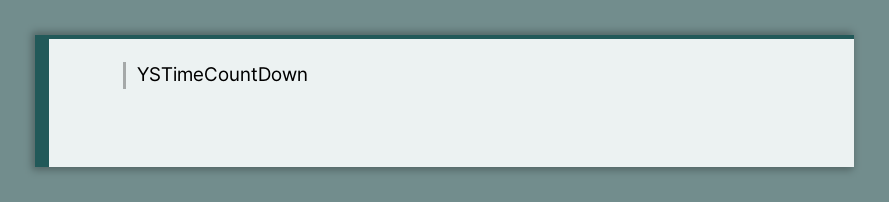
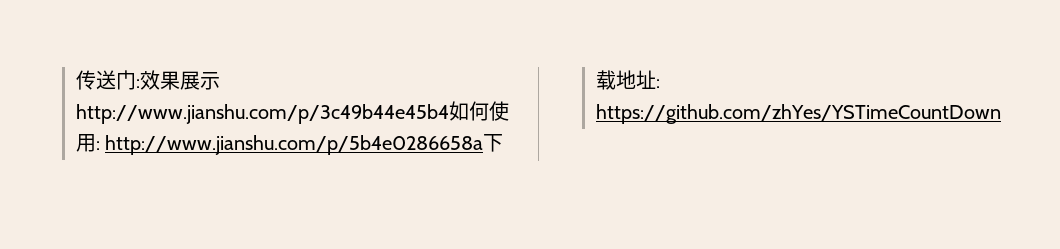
- YSTimeCountDown
+ 传送门:效果展示http://www.jianshu.com/p/3c49b44e45b4如何使用: http://www.jianshu.com/p/5b4e0286658a下载地址: https://github.com/zhYes/YSTimeCountDown

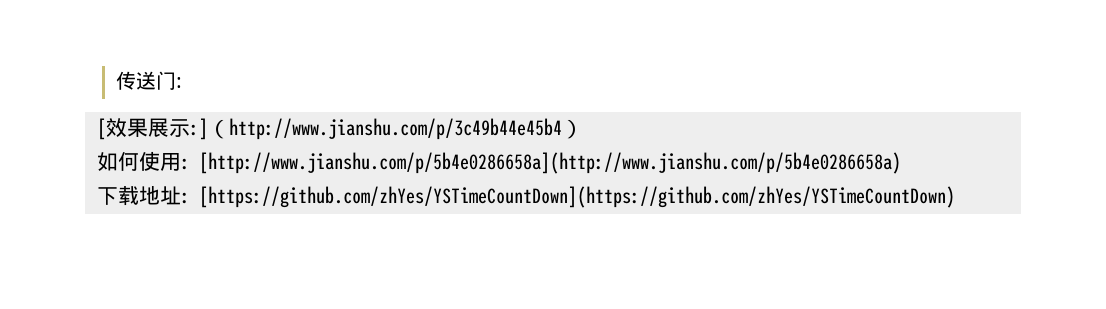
- 传送门:效果展示http://www.jianshu.com/p/3c49b44e45b4如何使用: http://www.jianshu.com/p/5b4e0286658a下载地址: https://github.com/zhYes/YSTimeCountDown
+ 传送门:
+ [效果展示:]（http://www.jianshu.com/p/3c49b44e45b4）
+ 如何使用: [http://www.jianshu.com/p/5b4e0286658a](http://www.jianshu.com/p/5b4e0286658a)
+ 下载地址: [https://github.com/zhYes/YSTimeCountDown](https://github.com/zhYes/YSTimeCountDown)

